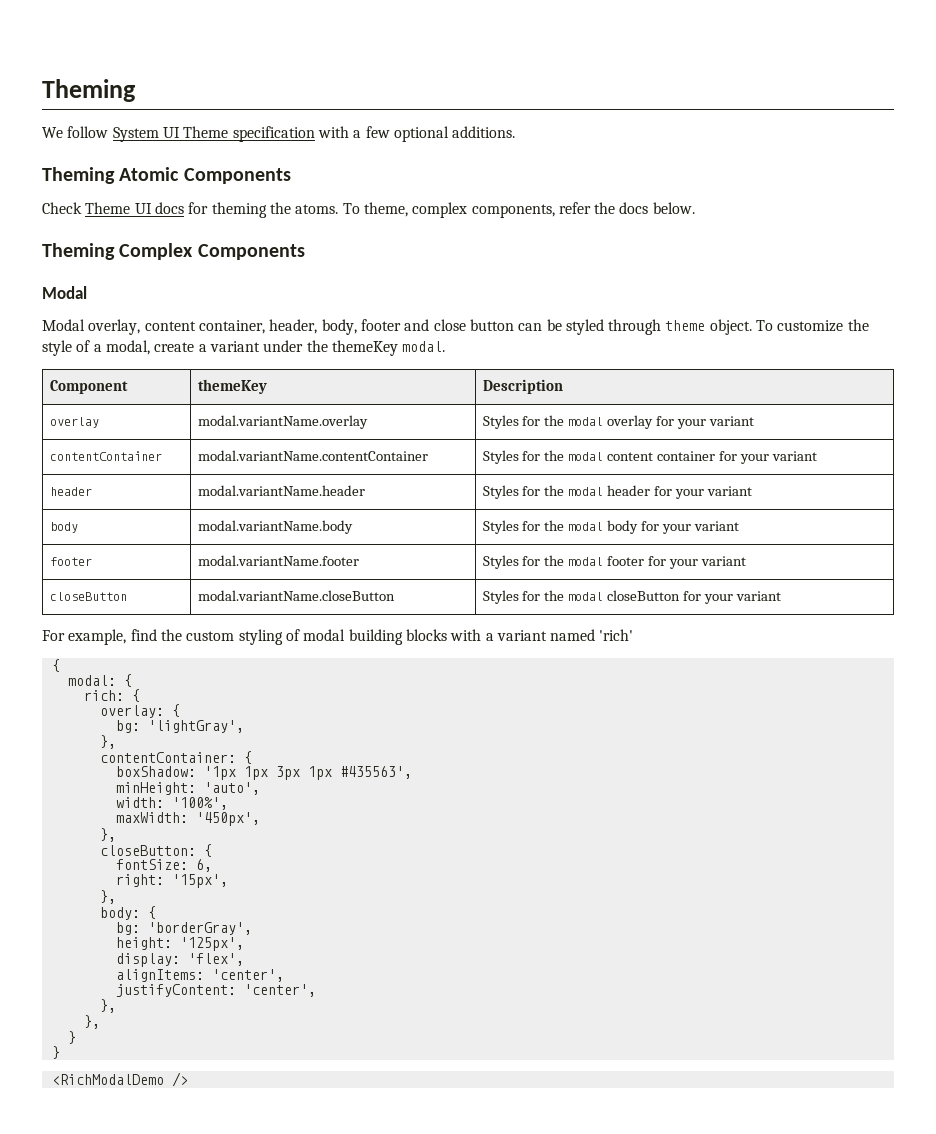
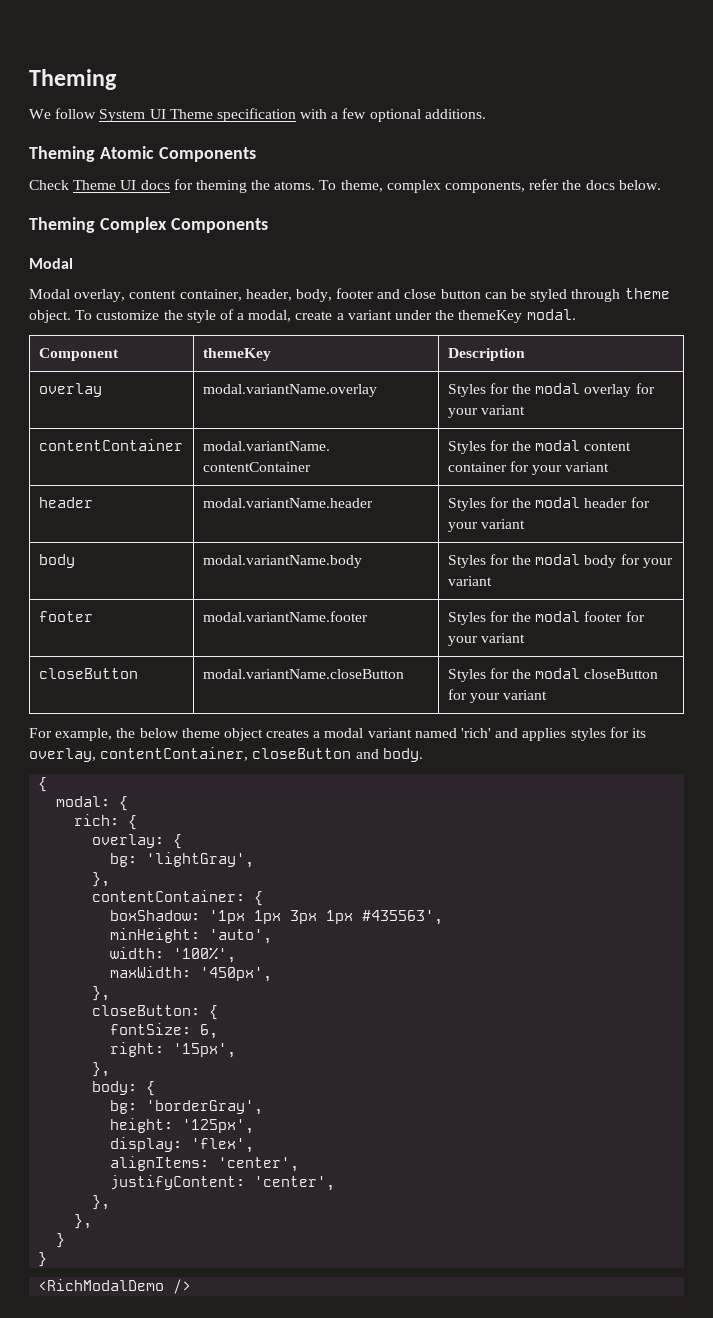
- For example, find the custom styling of modal building blocks with a variant named 'rich'
+ For example, the below theme object creates a modal variant named 'rich' and applies styles for its overlay, contentContainer, closeButton and body.

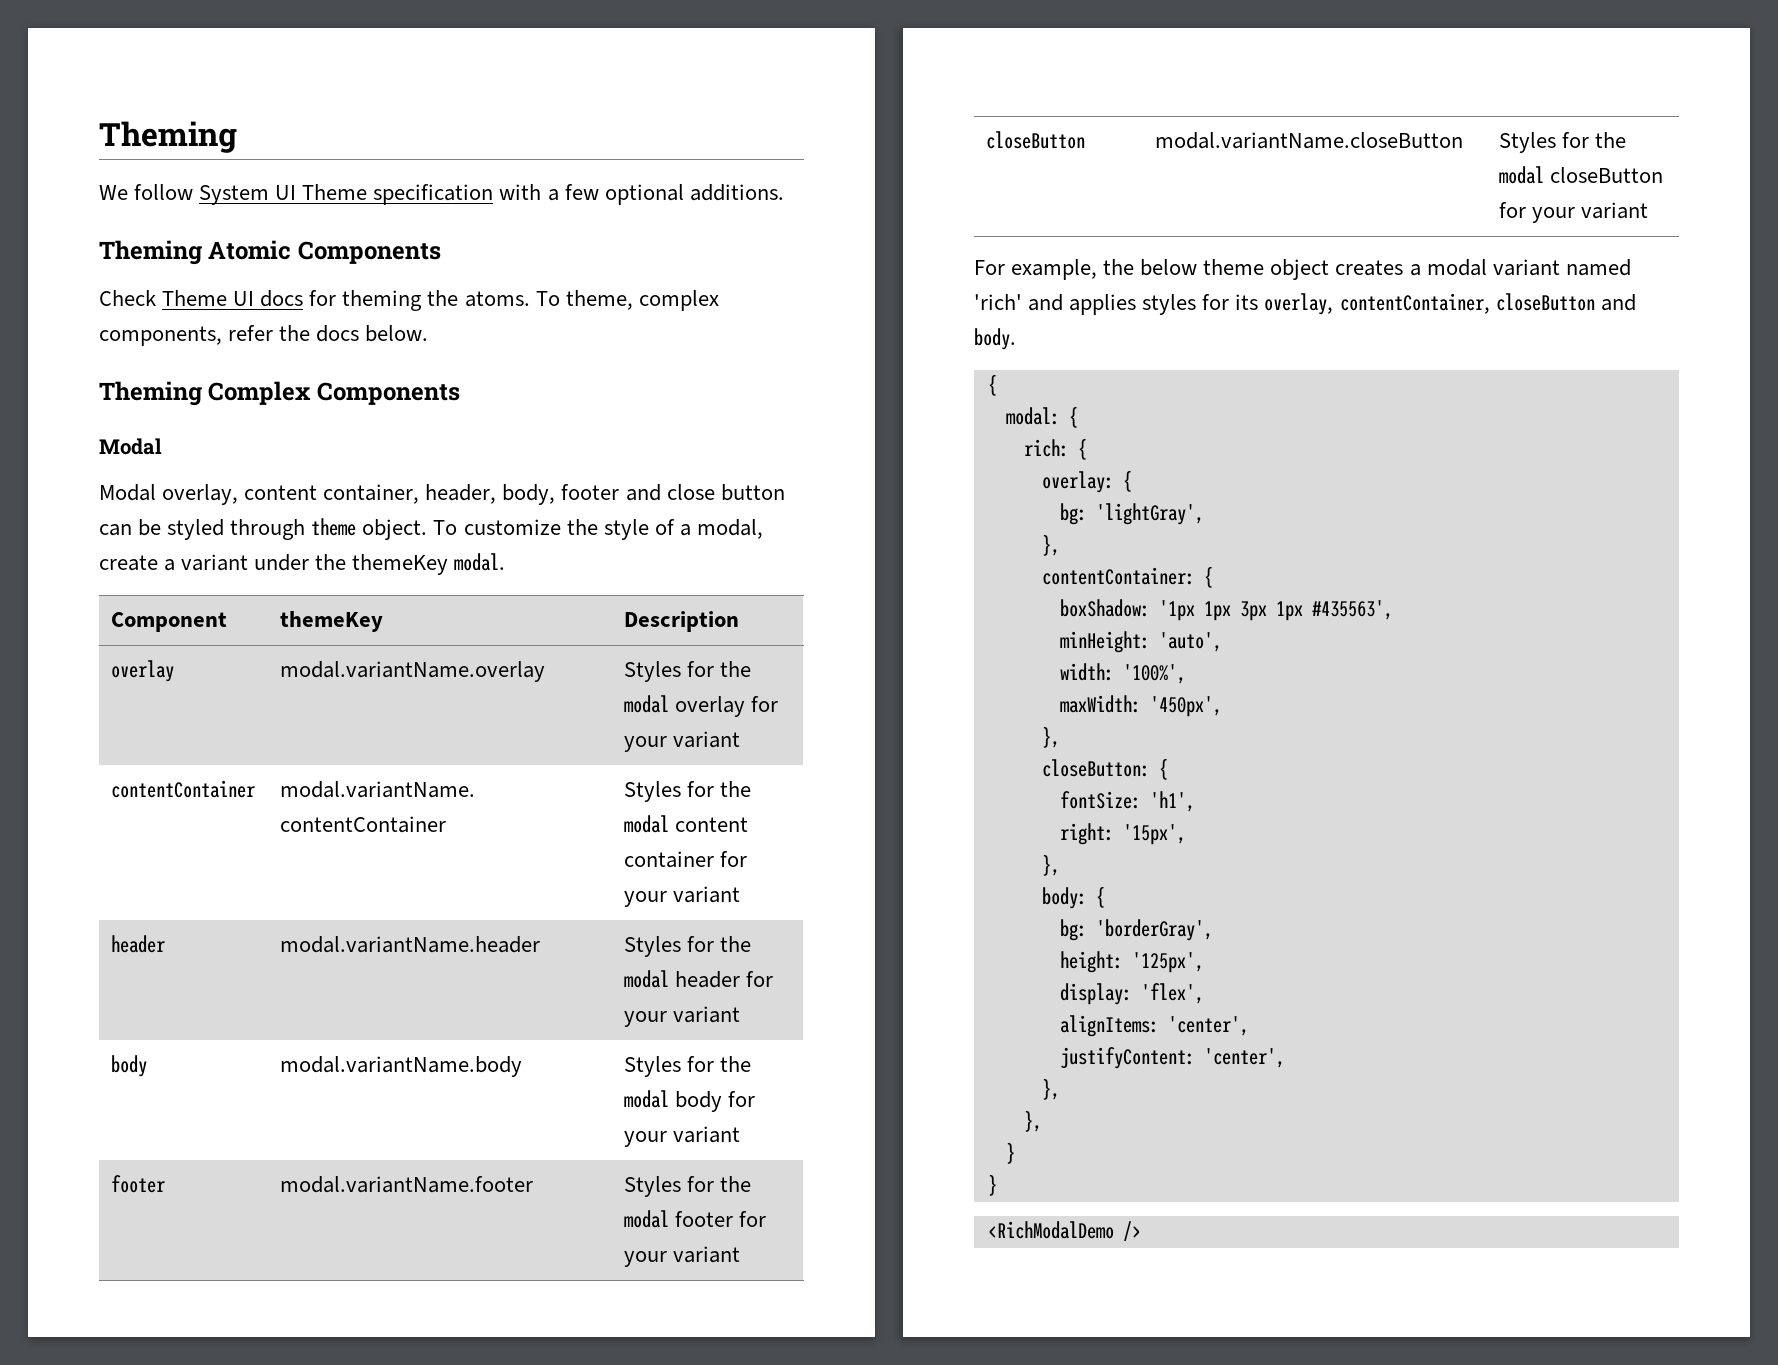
- fontSize: 6,
+ fontSize: 'h1',

